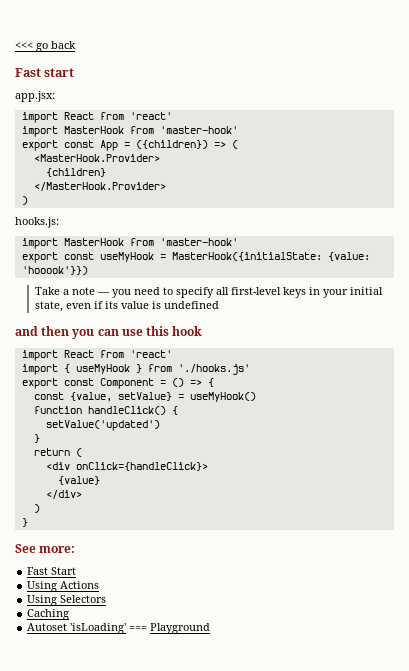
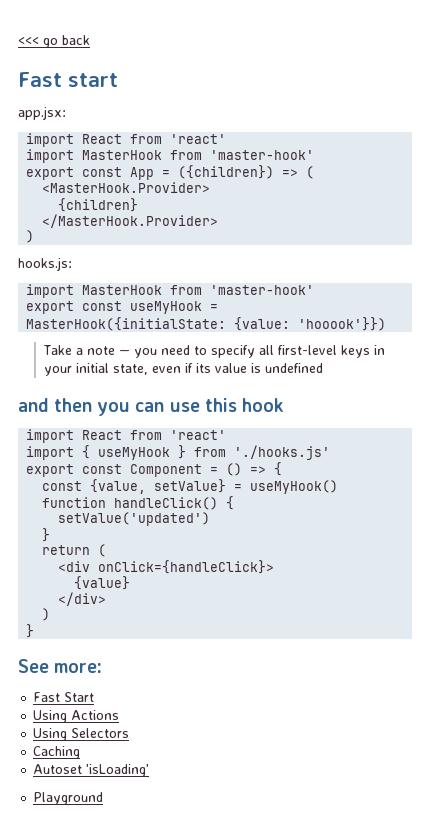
- Autoset 'isLoading' === Playground
+ Autoset 'isLoading'
+ Playground

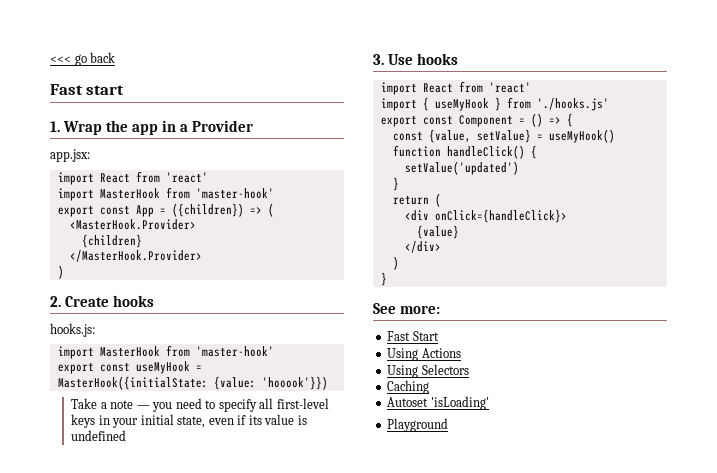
+ 1. Wrap the app in a Provider
+ 2. Create hooks
- and then you can use this hook
+ 3. Use hooks

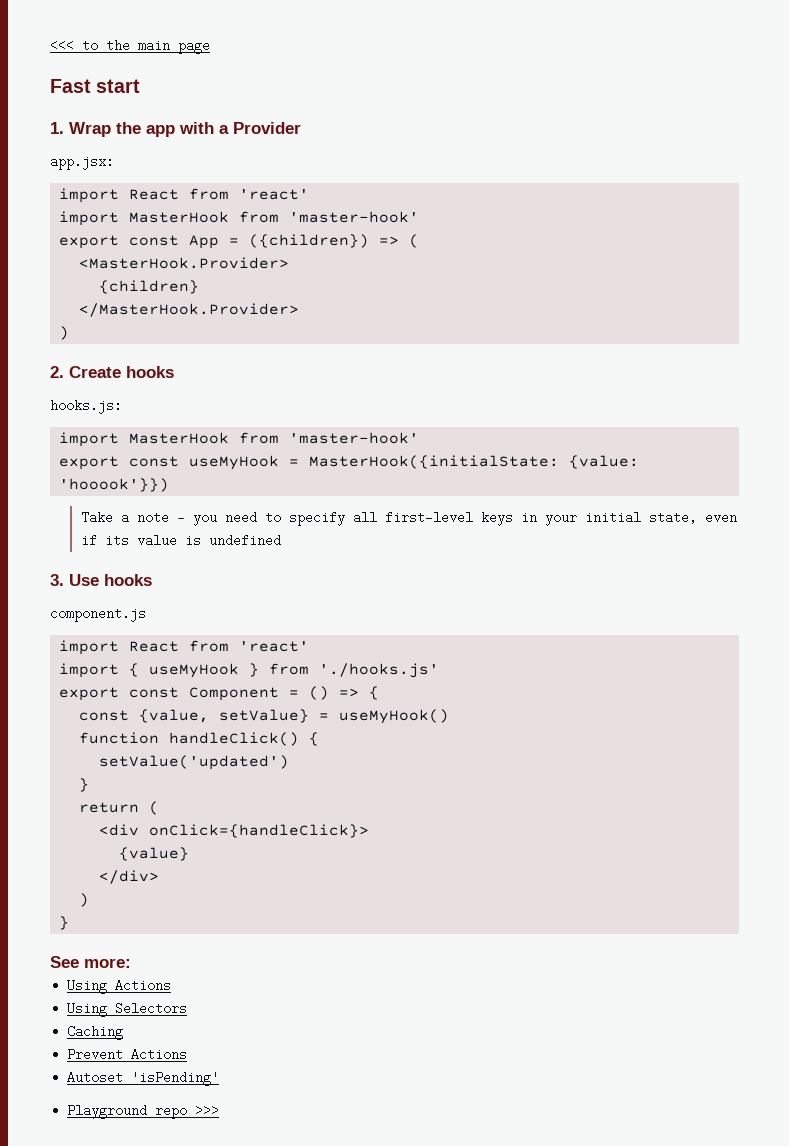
- <<< go back
+ <<< to the main page
- 1. Wrap the app in a Provider
+ 1. Wrap the app with a Provider
+ component.js
- Fast Start
+ Prevent Actions
- Autoset 'isLoading'
+ Autoset 'isPending'
- Playground
+ Playground repo >>>

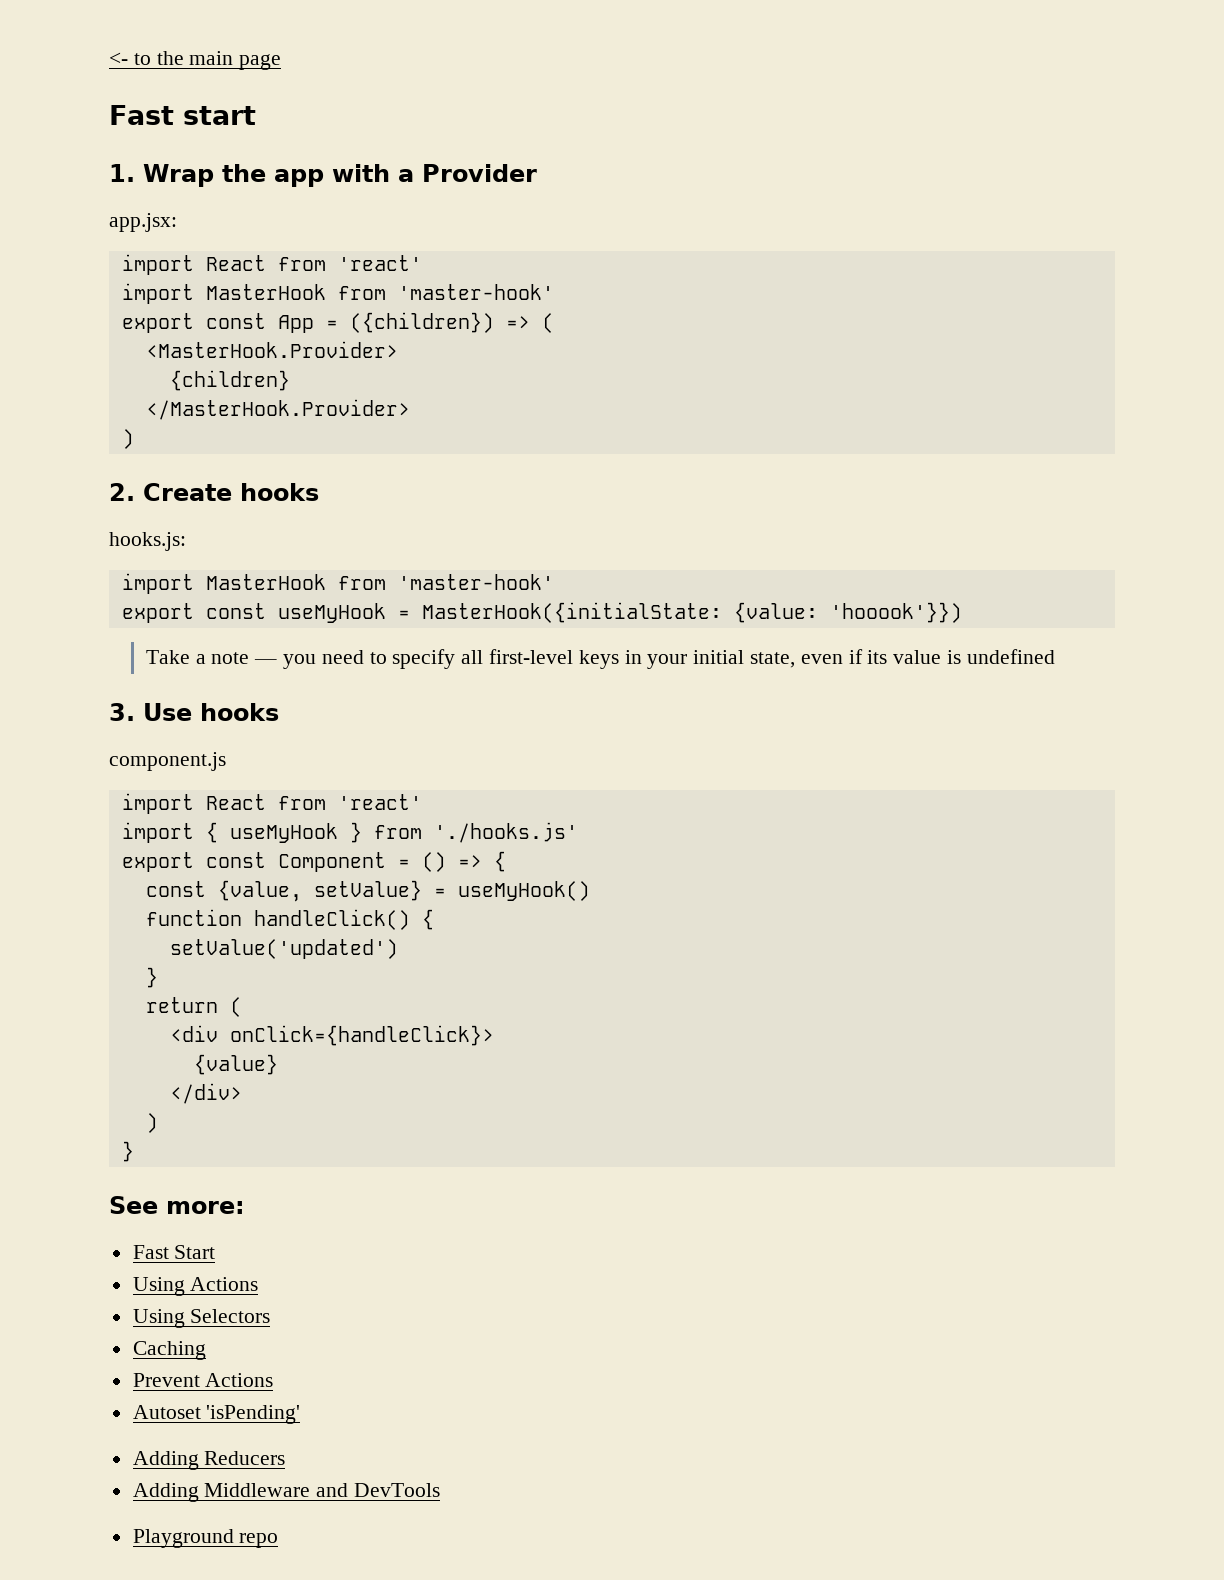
- <<< to the main page
+ <- to the main page
+ Fast Start
+ Adding Reducers
+ Adding Middleware and DevTools
- Playground repo >>>
+ Playground repo

